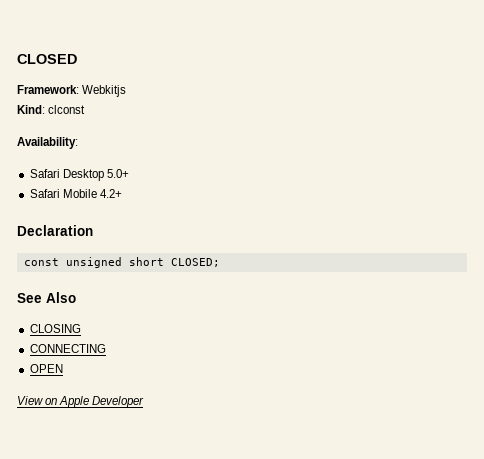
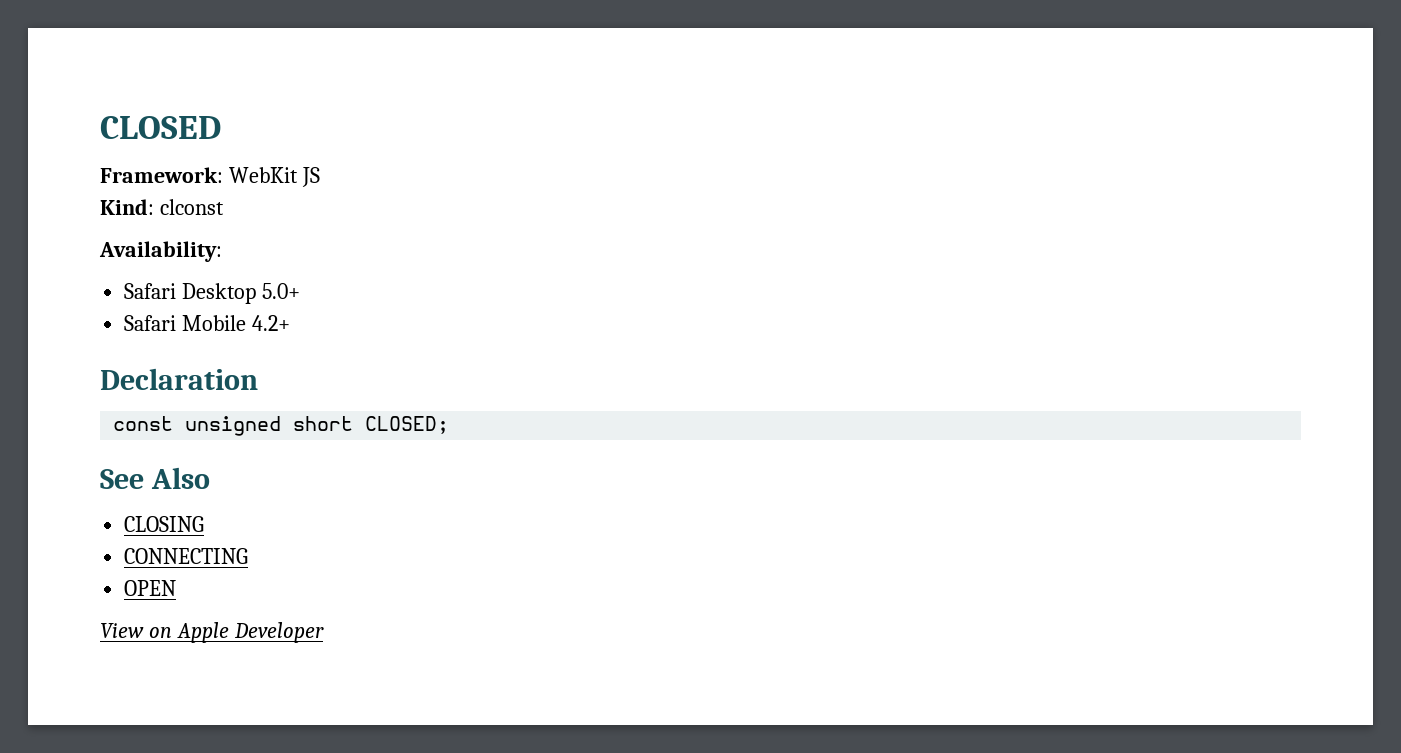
- Framework: Webkitjs
+ Framework: WebKit JS

